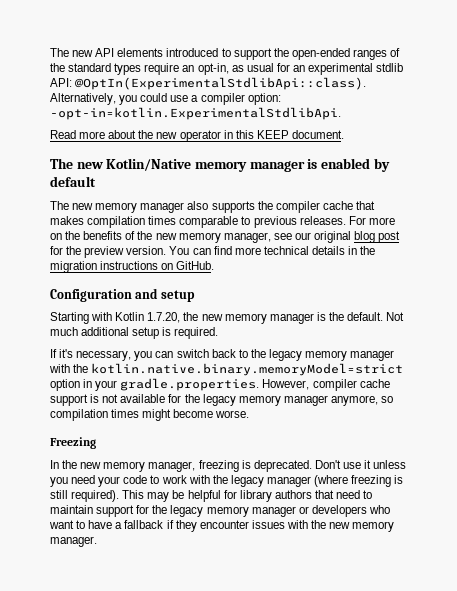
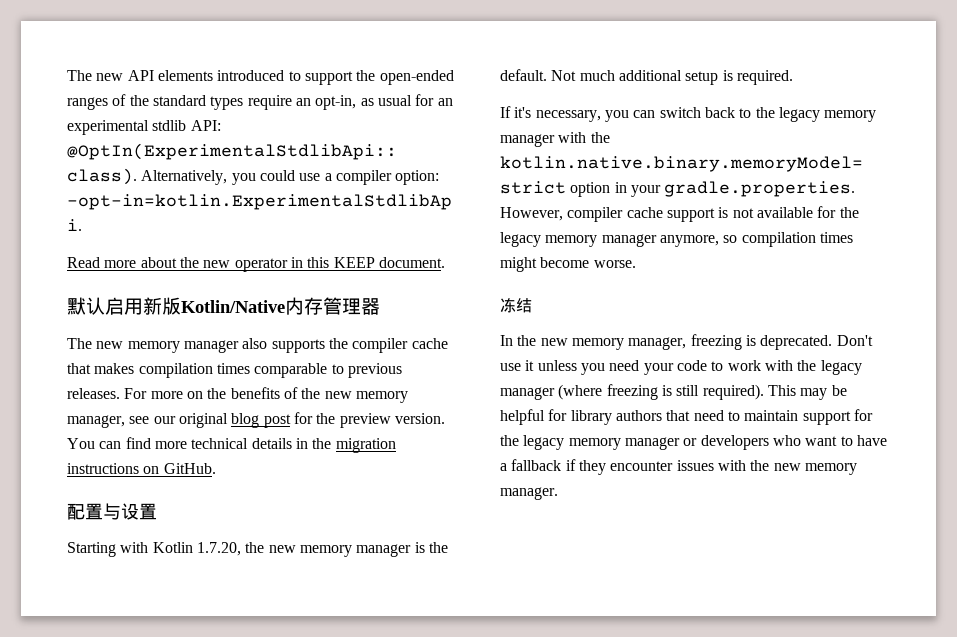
- The new Kotlin/Native memory manager is enabled by default
+ 默认启用新版Kotlin/Native内存管理器
- Configuration and setup
+ 配置与设置
- Freezing
+ 冻结

